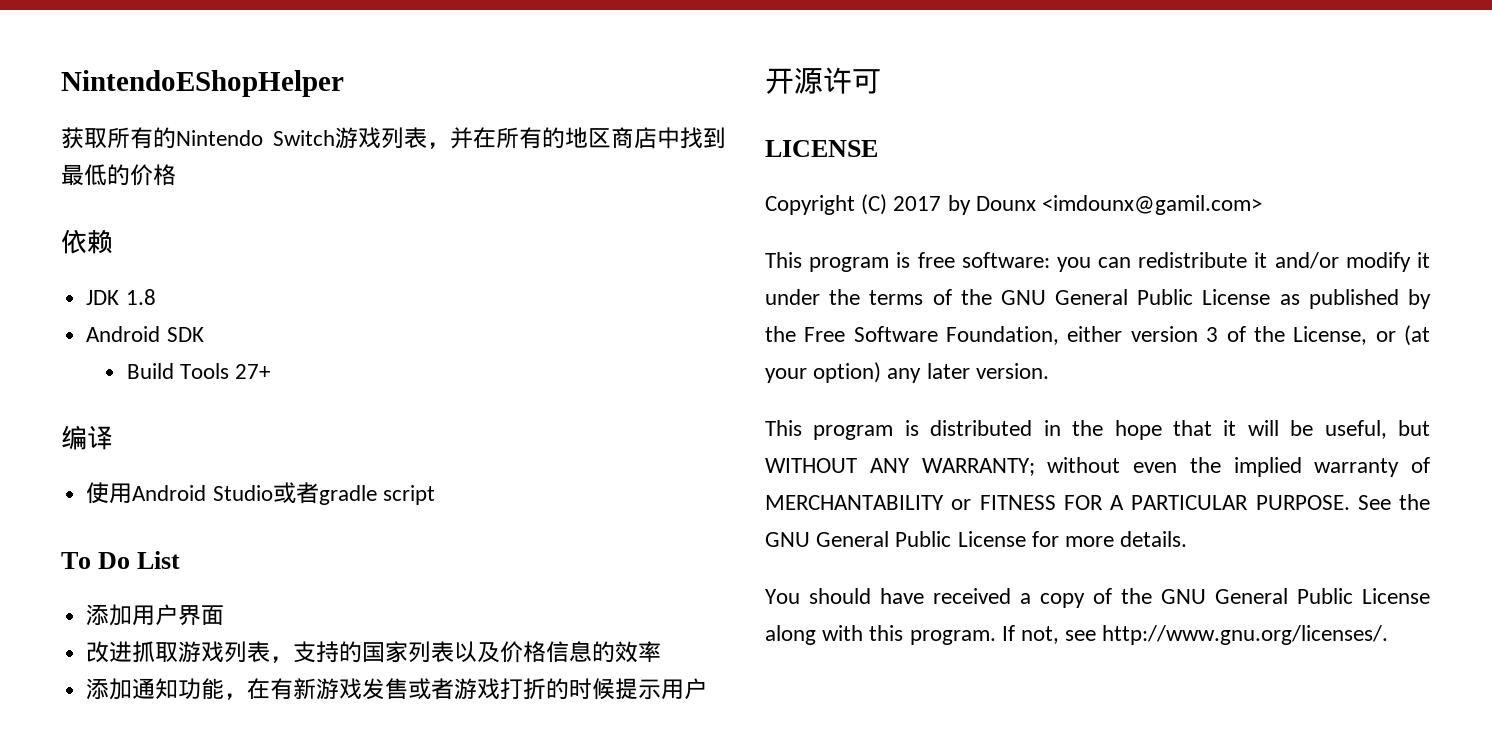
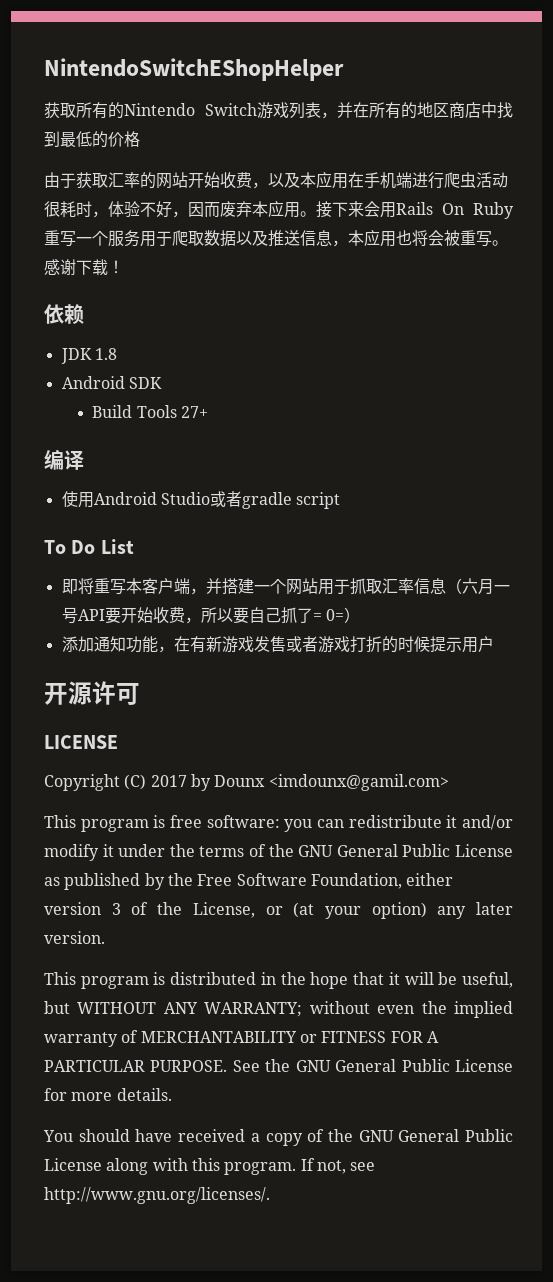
- NintendoEShopHelper
+ NintendoSwitchEShopHelper
+ 由于获取汇率的网站开始收费，以及本应用在手机端进行爬虫活动很耗时，体验不好，因而废弃本应用。接下来会用Rails On Ruby重写一个服务用于爬取数据以及推送信息，本应用也将会被重写。感谢下载！
- 添加用户界面
- 改进抓取游戏列表，支持的国家列表以及价格信息的效率
+ 即将重写本客户端，并搭建一个网站用于抓取汇率信息（六月一号API要开始收费，所以要自己抓了= 0=）

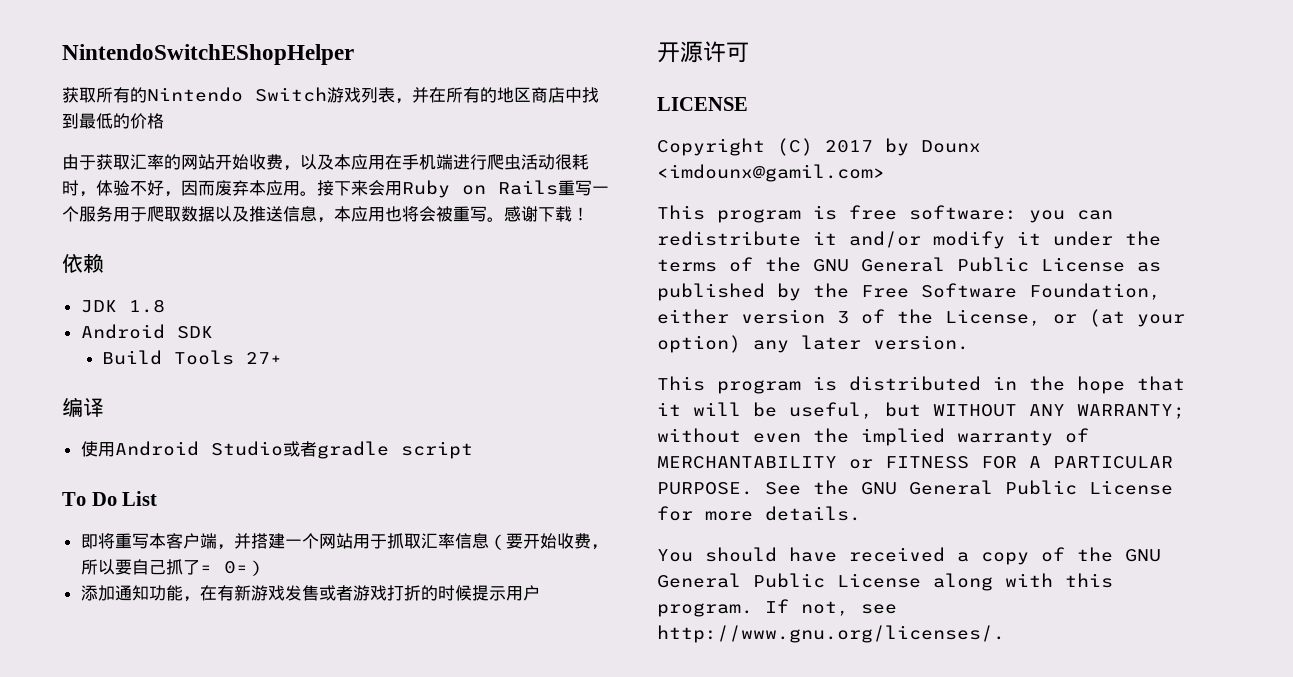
- 接下来会用Rails On Ruby重写一个服务用于爬取数据以及推送信息，本应用也将会被重写。
+ 接下来会用Ruby on Rails重写一个服务用于爬取数据以及推送信息，本应用也将会被重写。
- 即将重写本客户端，并搭建一个网站用于抓取汇率信息（六月一号API要开始收费，所以要自己抓了= 0=）
+ 即将重写本客户端，并搭建一个网站用于抓取汇率信息（要开始收费，所以要自己抓了= 0=）

